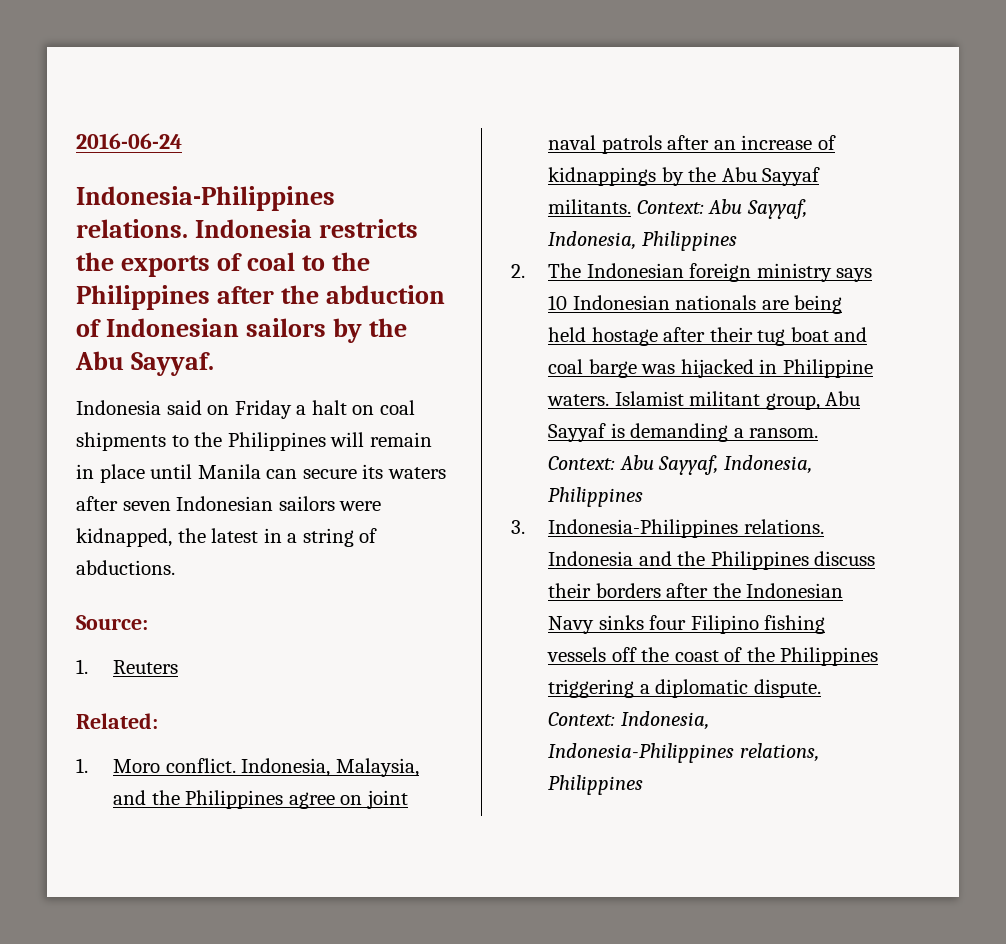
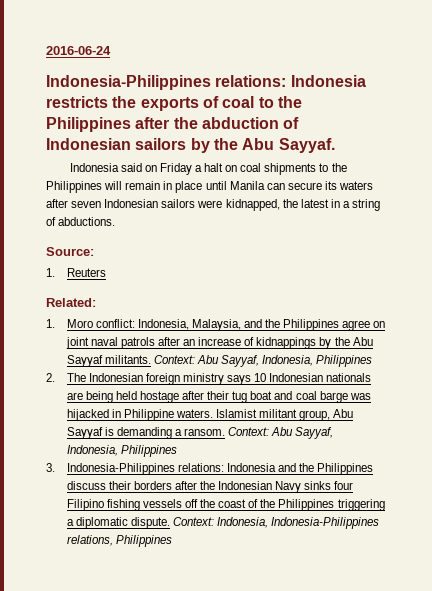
- Indonesia-Philippines relations. Indonesia restricts the exports of coal to the Philippines after the abduction of Indonesian sailors by the Abu Sayyaf.
+ Indonesia-Philippines relations: Indonesia restricts the exports of coal to the Philippines after the abduction of Indonesian sailors by the Abu Sayyaf.
- 1. Moro conflict. Indonesia, Malaysia, and the Philippines agree on joint naval patrols after an increase of kidnappings by the Abu Sayyaf militants.
+ 1. Moro conflict: Indonesia, Malaysia, and the Philippines agree on joint naval patrols after an increase of kidnappings by the Abu Sayyaf militants.
- 3. Indonesia-Philippines relations. Indonesia and the Philippines discuss their borders after the Indonesian Navy sinks four Filipino fishing vessels off the coast of the Philippines triggering a diplomatic dispute.
+ 3. Indonesia-Philippines relations: Indonesia and the Philippines discuss their borders after the Indonesian Navy sinks four Filipino fishing vessels off the coast of the Philippines triggering a diplomatic dispute.

